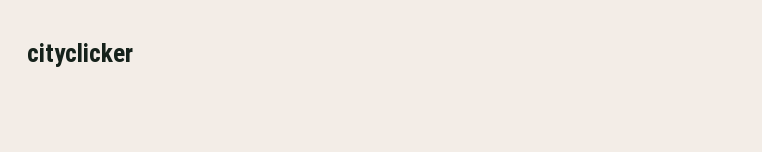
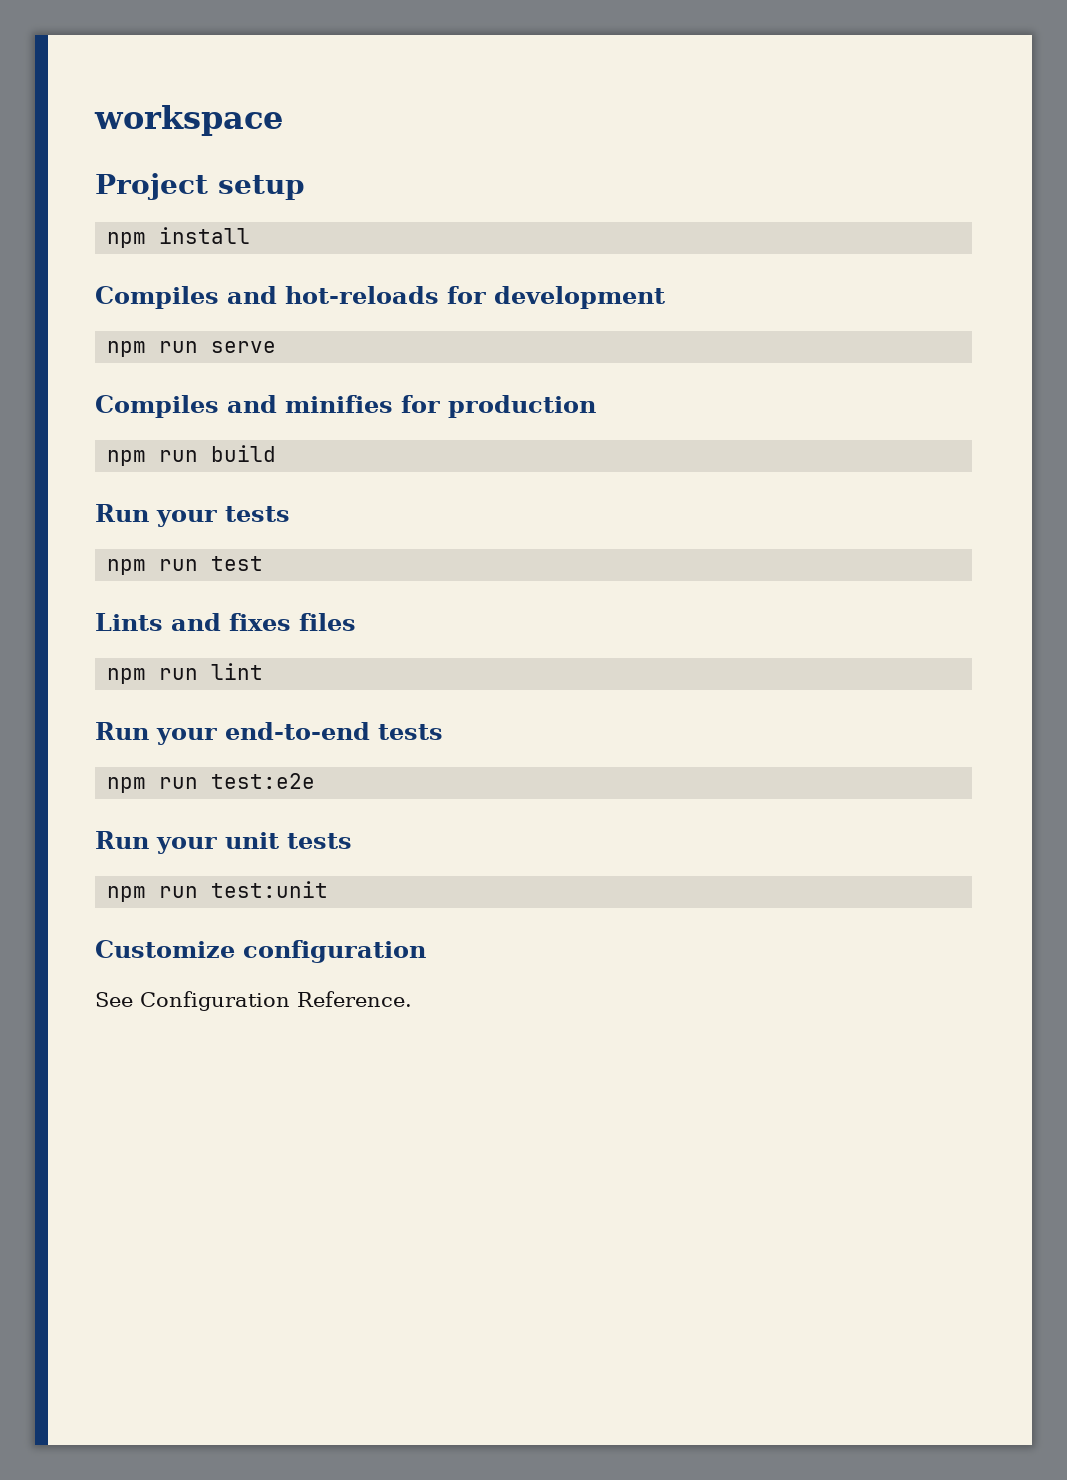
- cityclicker
+ workspace
+ Project setup
+ npm install
+ Compiles and hot-reloads for development
+ npm run serve
+ Compiles and minifies for production
+ npm run build
+ Run your tests
+ npm run test
+ Lints and fixes files
+ npm run lint
+ Run your end-to-end tests
+ npm run test:e2e
+ Run your unit tests
+ npm run test:unit
+ Customize configuration
+ See Configuration Reference.

